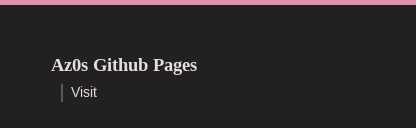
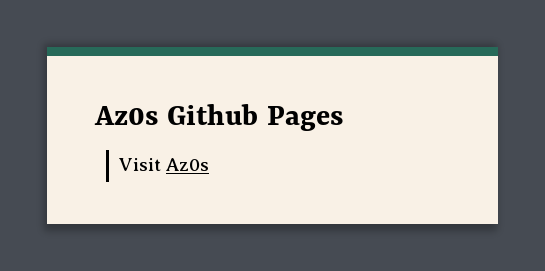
- Visit
+ Visit Az0s

